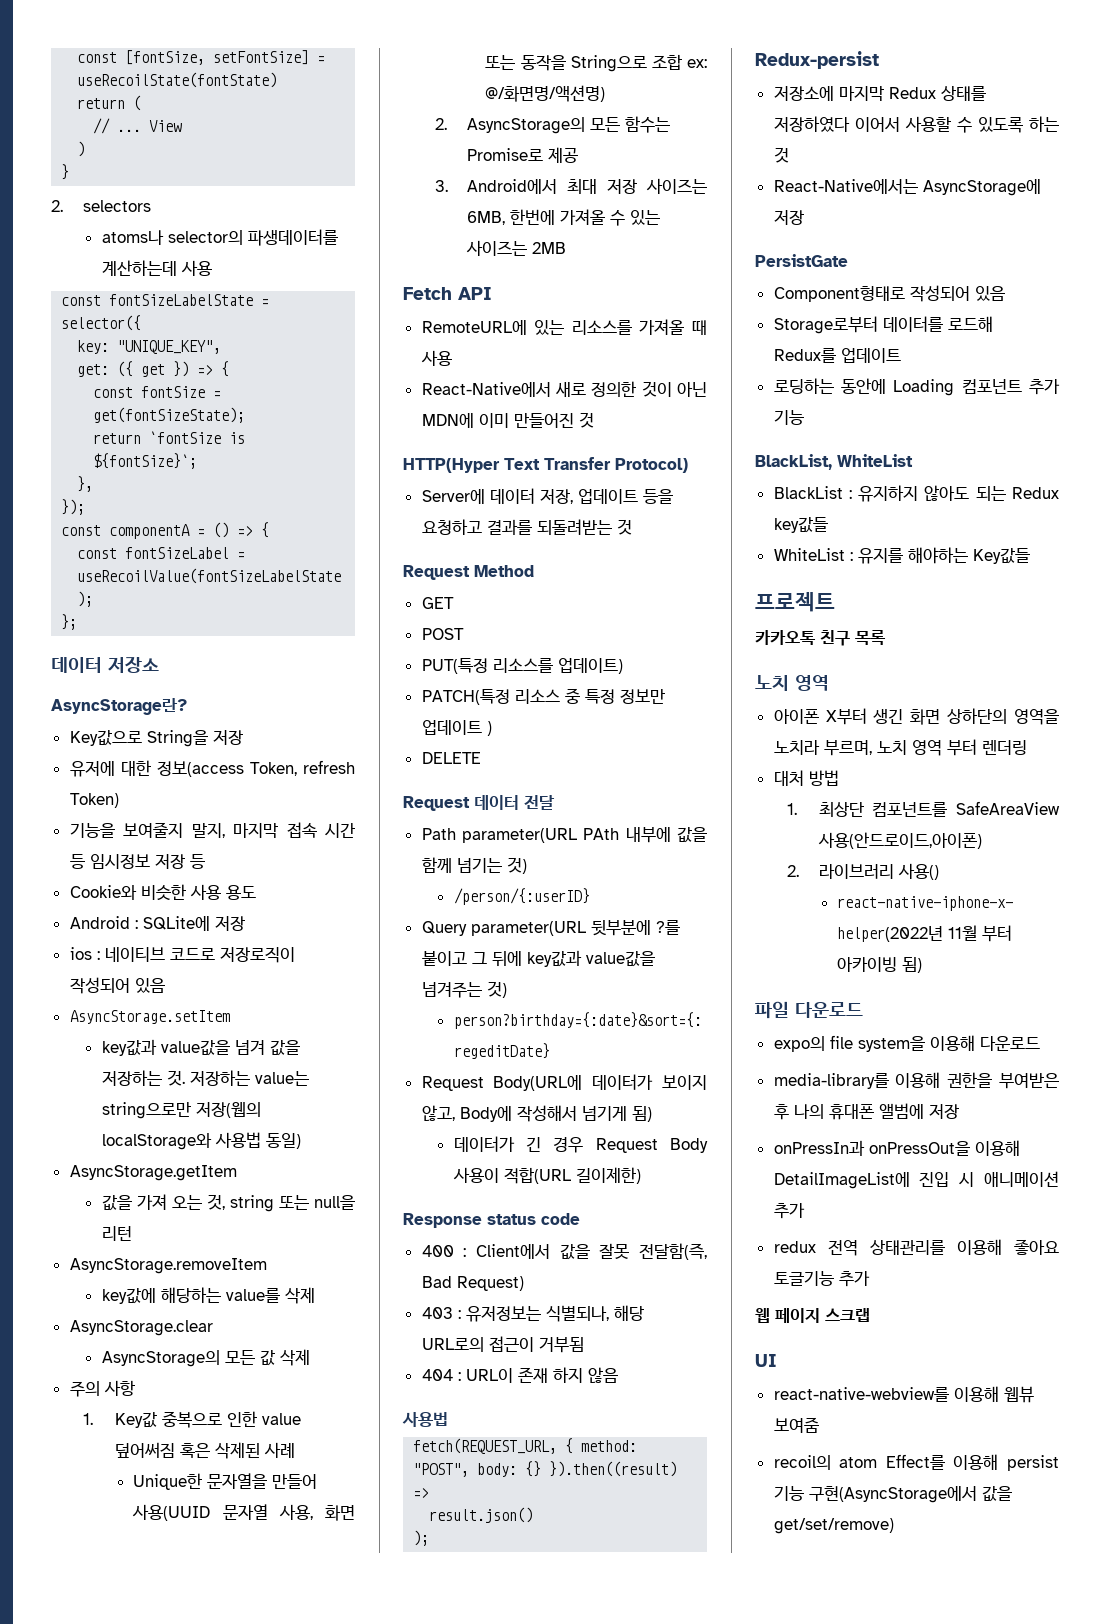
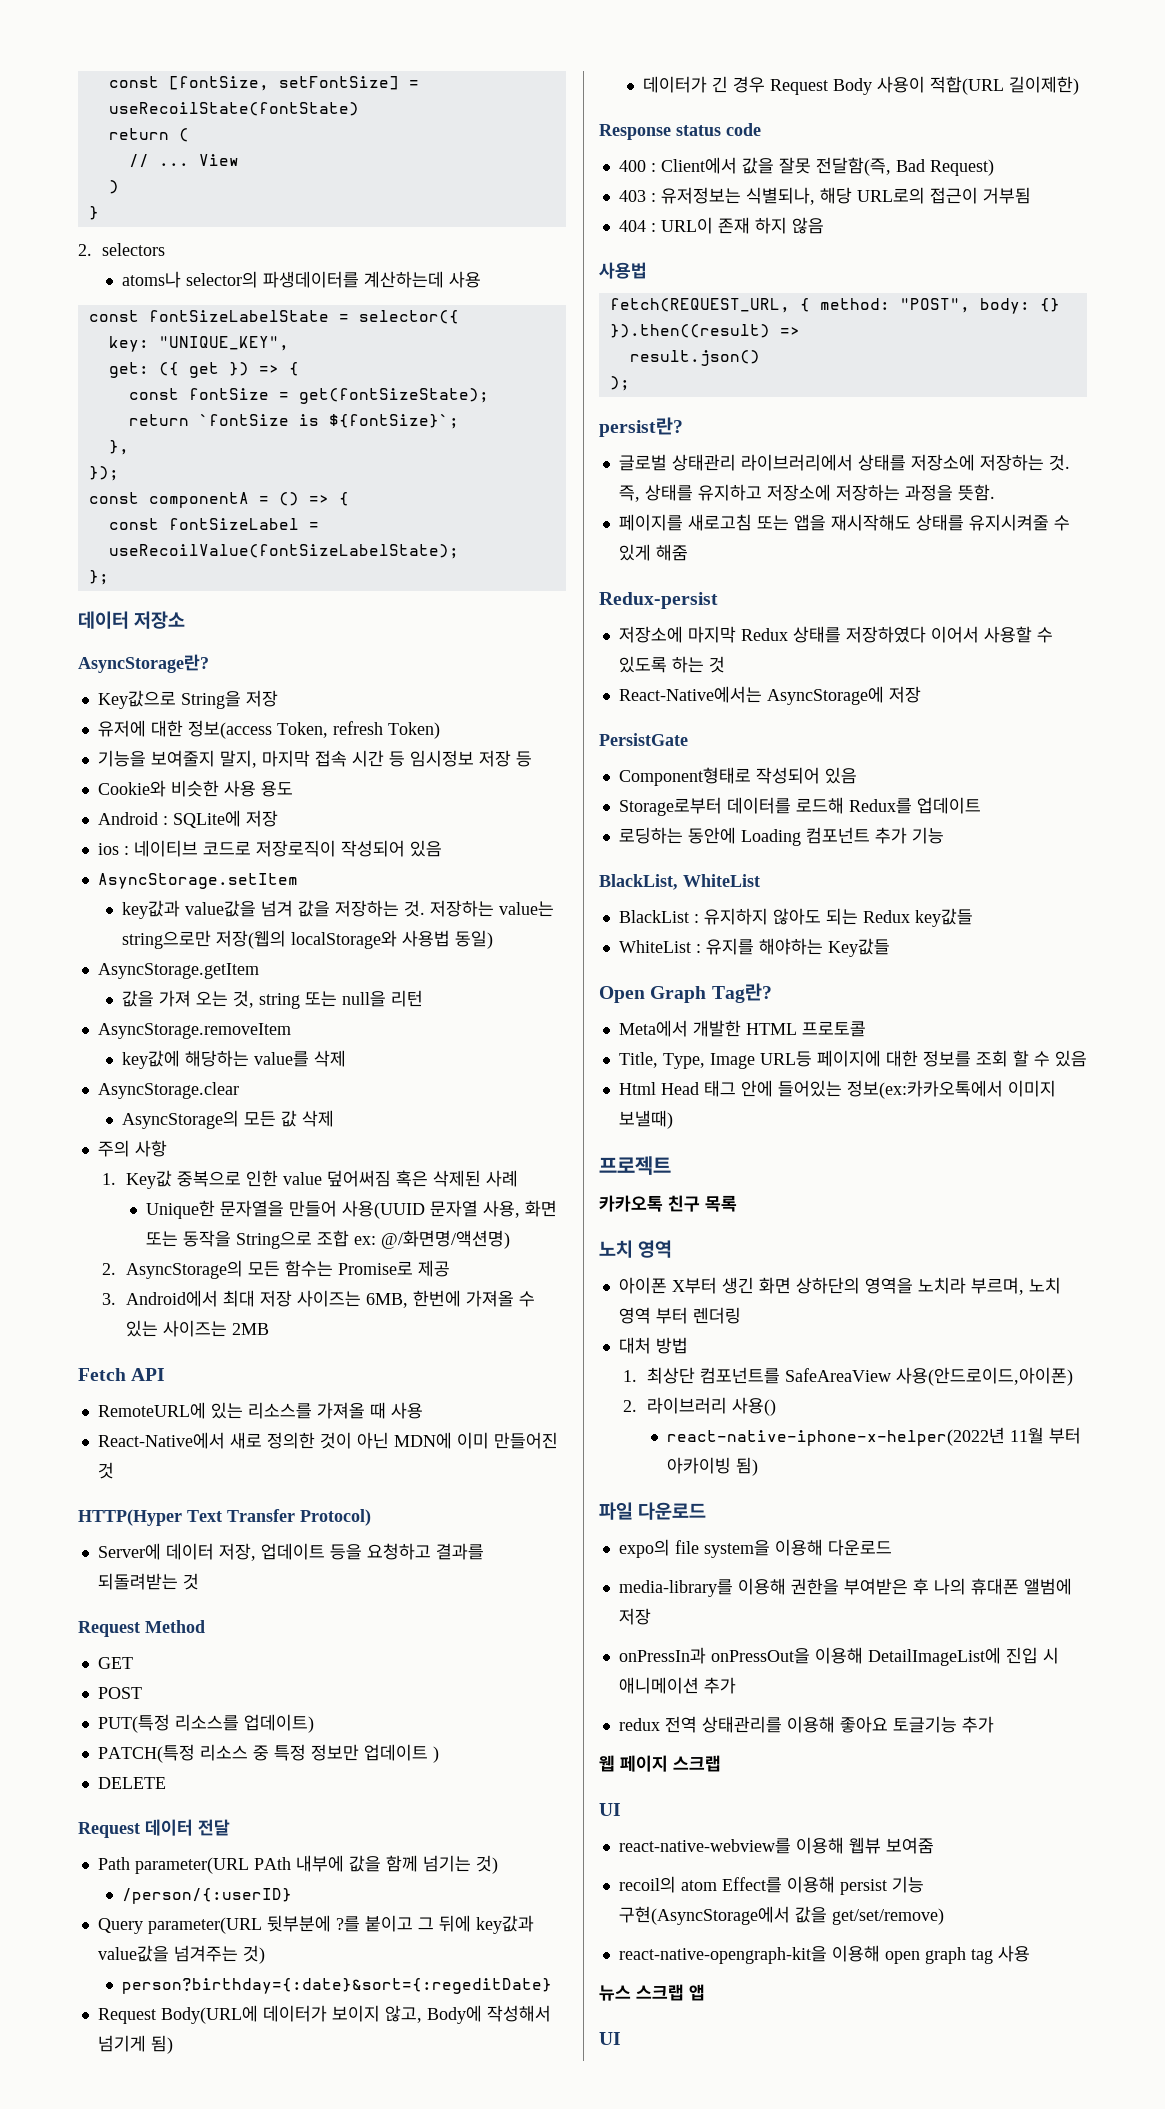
+ persist란?
+ 글로벌 상태관리 라이브러리에서 상태를 저장소에 저장하는 것. 즉, 상태를 유지하고 저장소에 저장하는 과정을 뜻함.
+ 페이지를 새로고침 또는 앱을 재시작해도 상태를 유지시켜줄 수 있게 해줌
+ Open Graph Tag란?
+ Meta에서 개발한 HTML 프로토콜
+ Title, Type, Image URL등 페이지에 대한 정보를 조회 할 수 있음
+ Html Head 태그 안에 들어있는 정보(ex:카카오톡에서 이미지 보낼때)
+ react-native-opengraph-kit을 이용해 open graph tag 사용
+ 뉴스 스크랩 앱
+ UI

